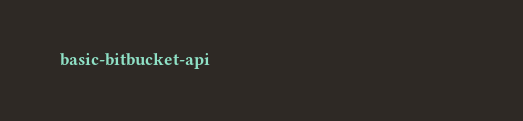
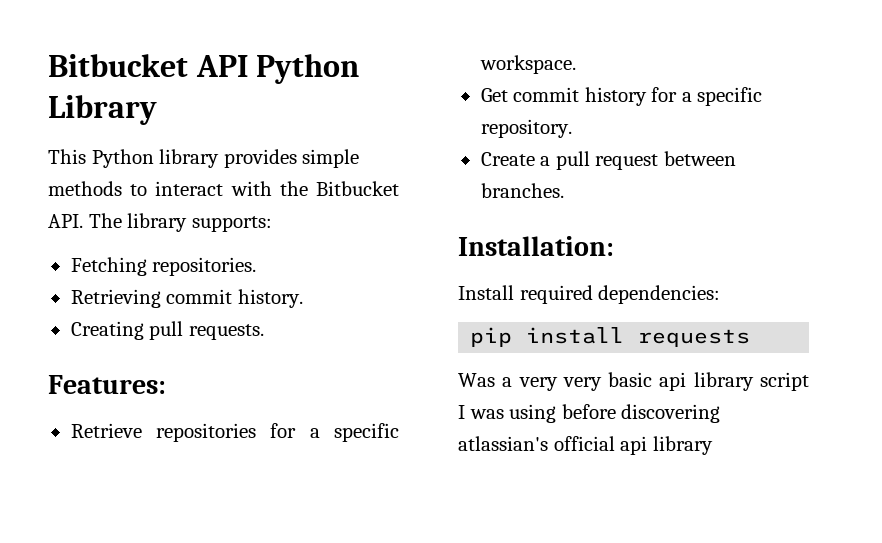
- basic-bitbucket-api
+ Bitbucket API Python Library
+ This Python library provides simple methods to interact with the Bitbucket API. The library supports:
+ Fetching repositories.
+ Retrieving commit history.
+ Creating pull requests.
+ Features:
+ Retrieve repositories for a specific workspace.
+ Get commit history for a specific repository.
+ Create a pull request between branches.
+ Installation:
+ Install required dependencies:
+ pip install requests
+ Was a very very basic api library script I was using before discovering atlassian's official api library

